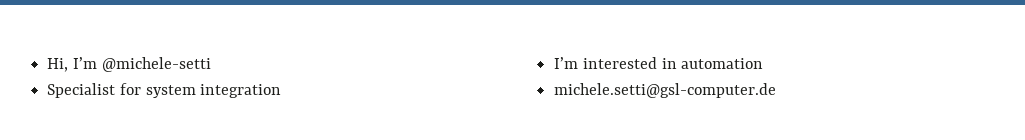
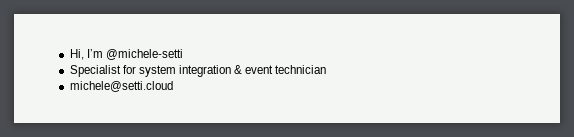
- Specialist for system integration
- I’m interested in automation
- michele.setti@gsl-computer.de
+ Specialist for system integration & event technician
+ michele@setti.cloud

